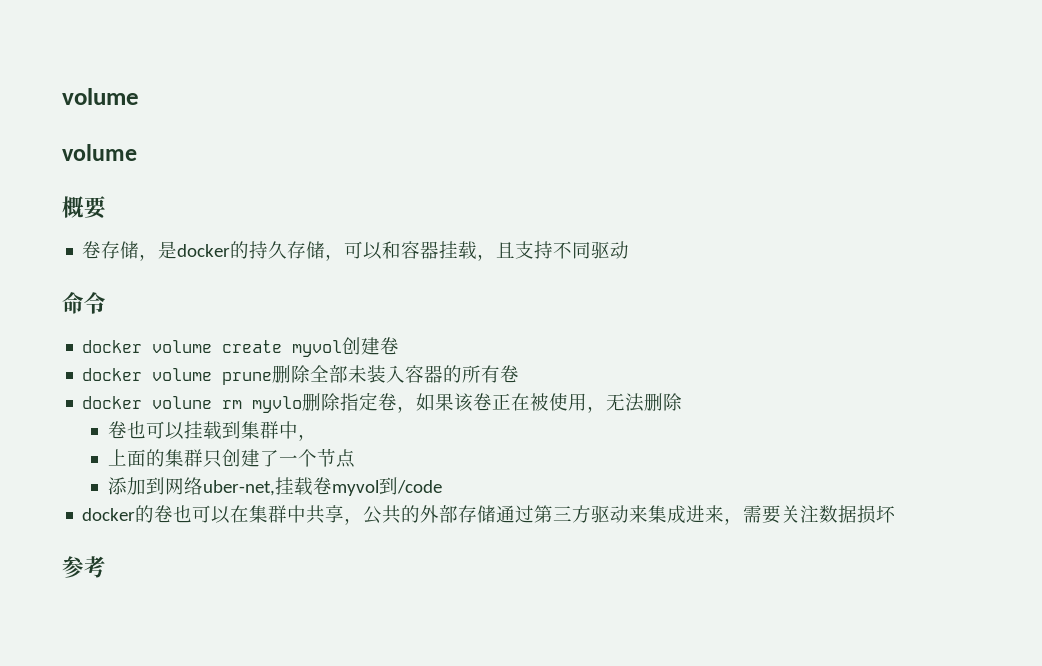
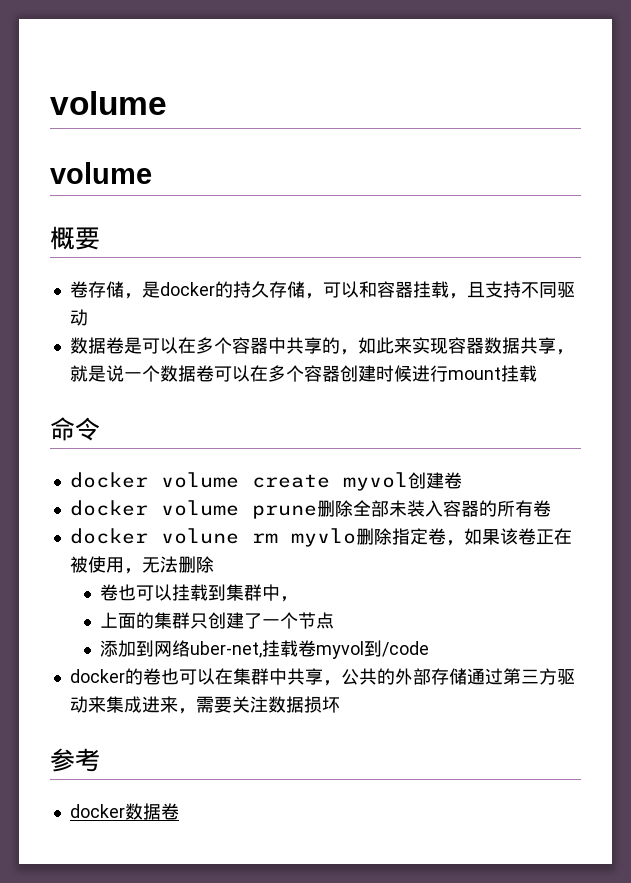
+ 数据卷是可以在多个容器中共享的，如此来实现容器数据共享，就是说一个数据卷可以在多个容器创建时候进行mount挂载
+ docker数据卷

